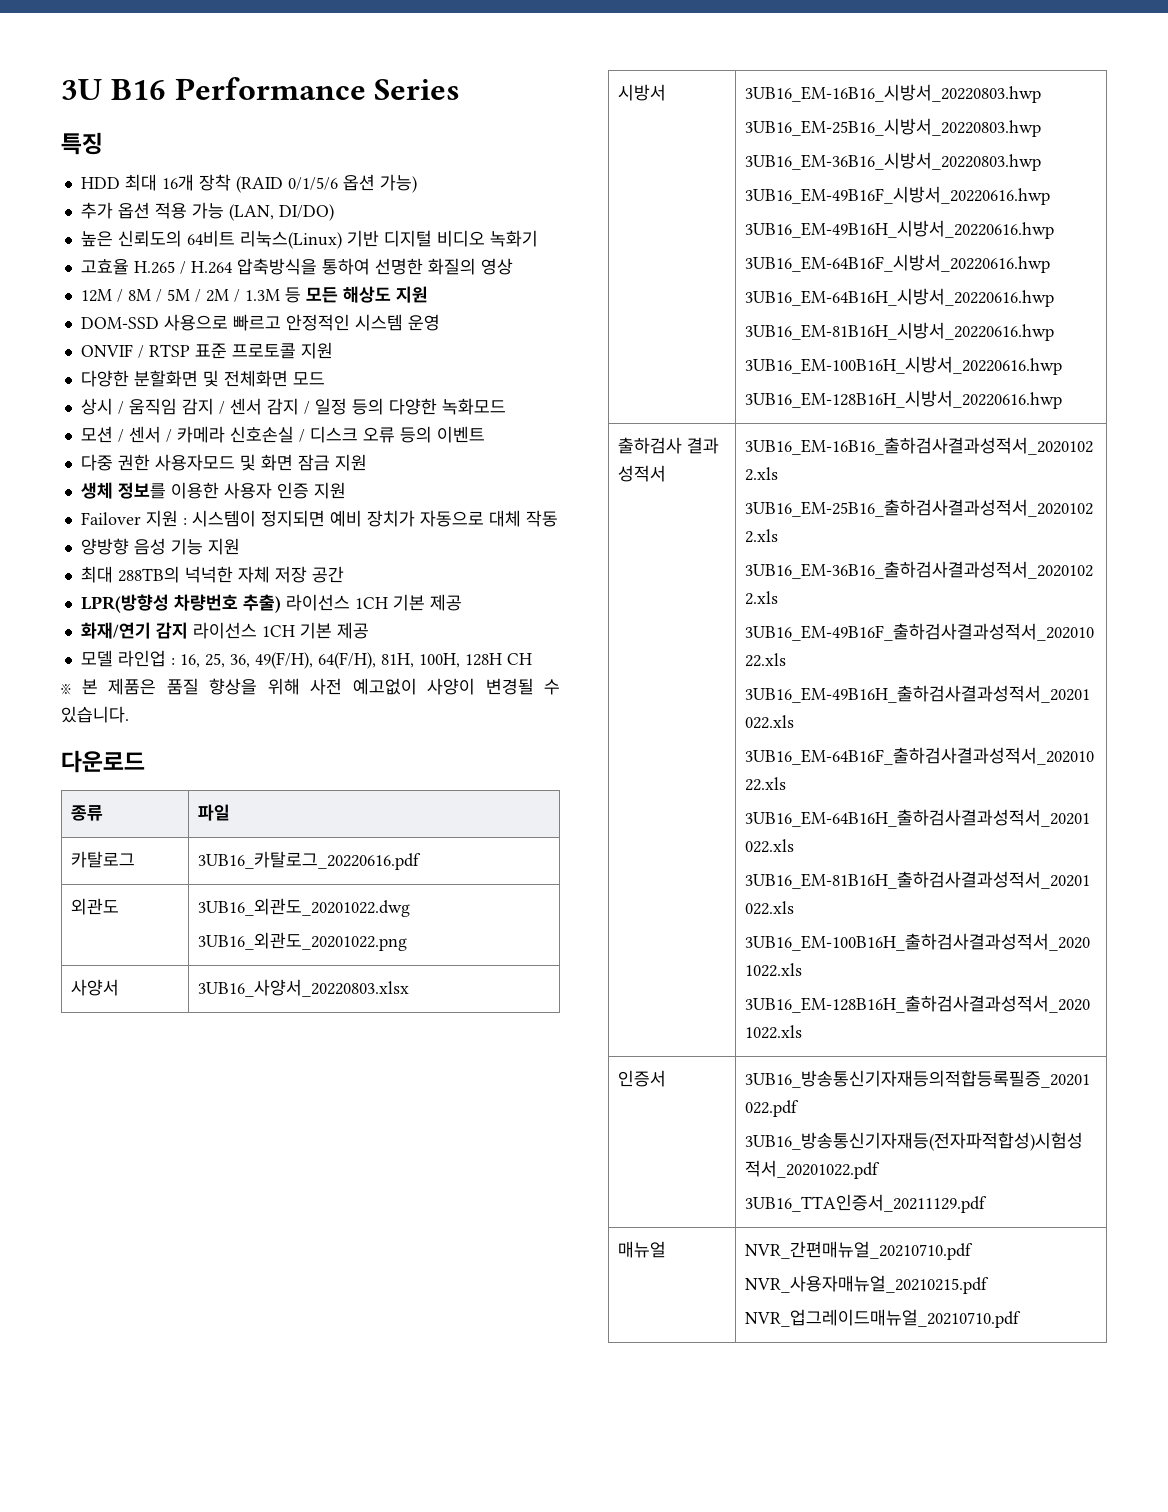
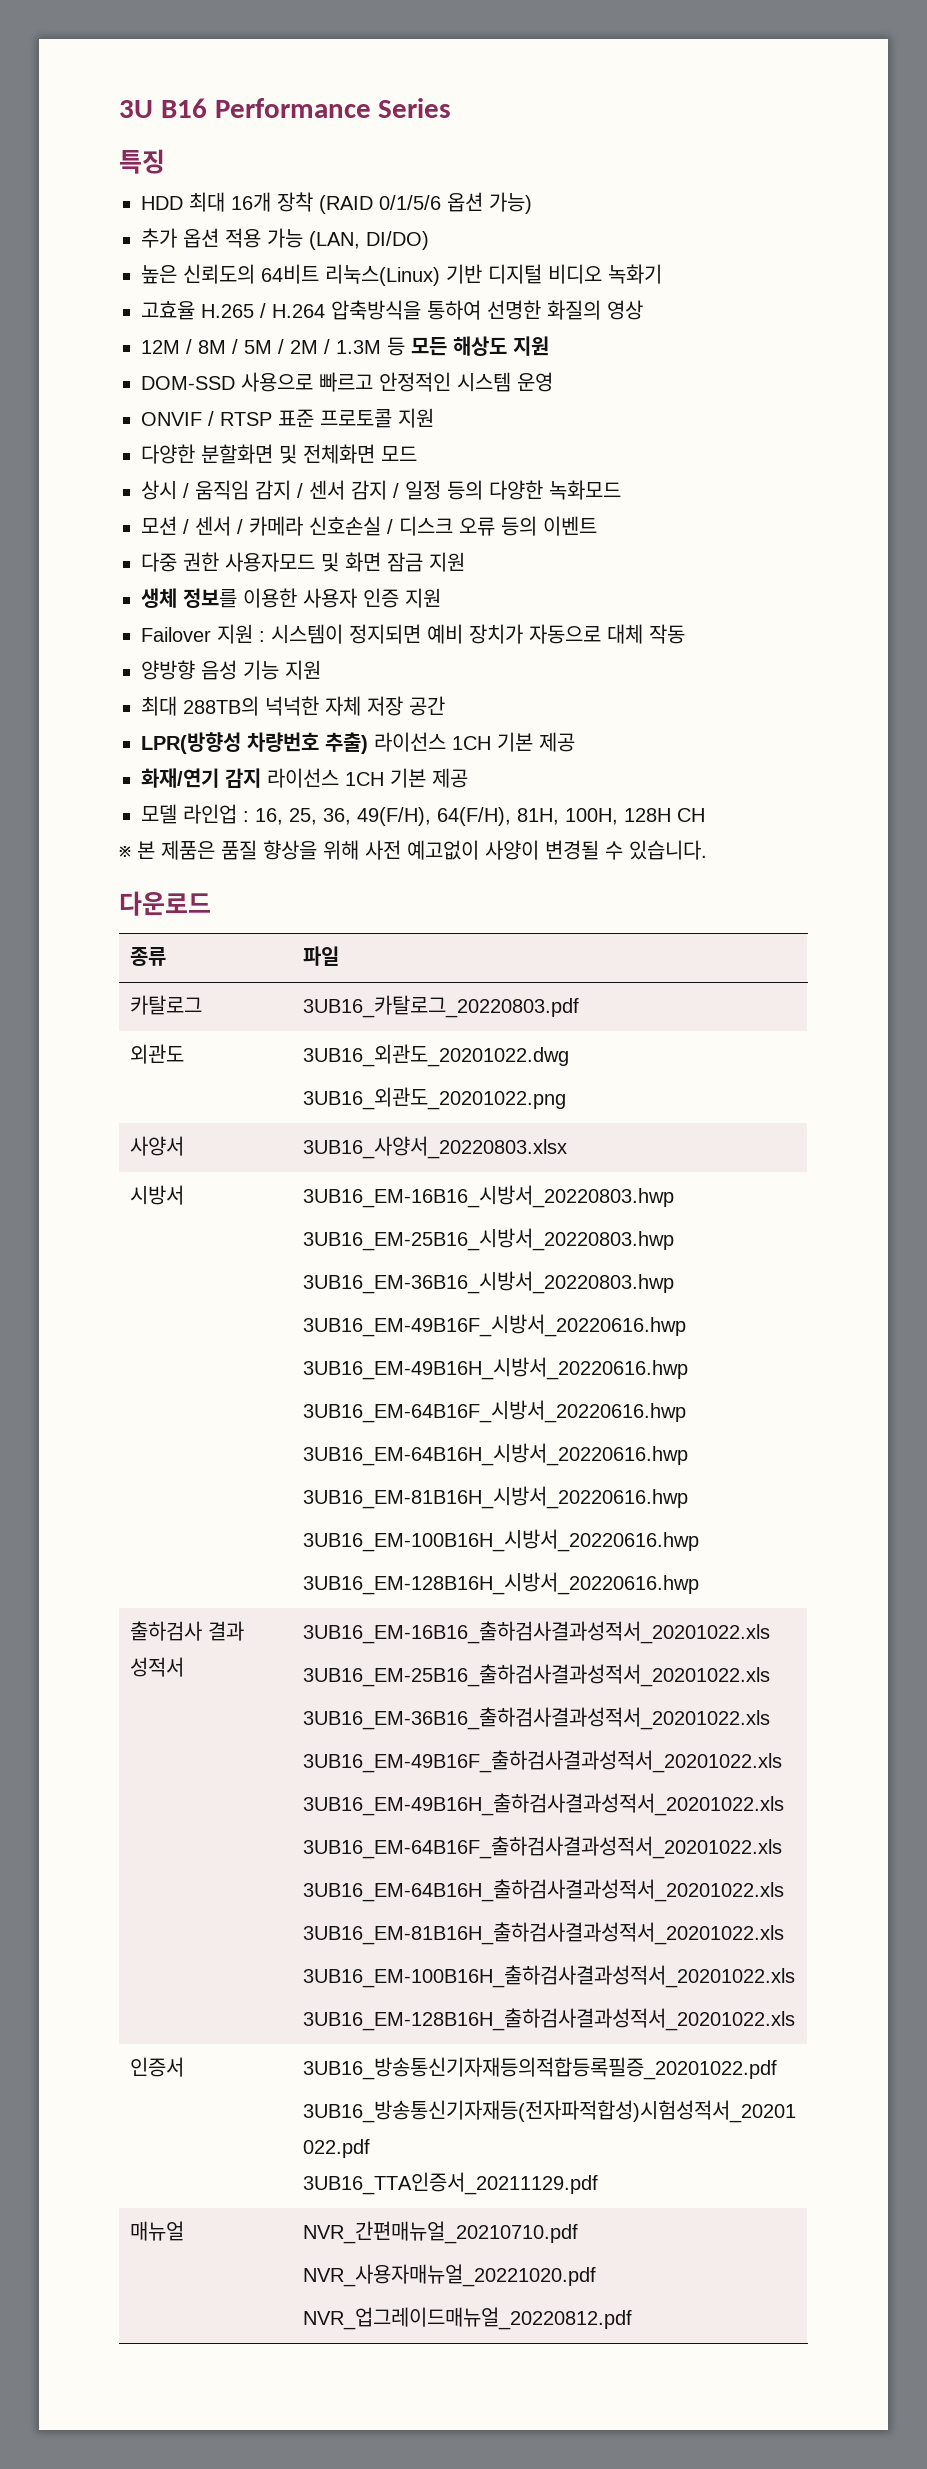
- 카탈로그 | 3UB16_카탈로그_20220616.pdf
+ 카탈로그 | 3UB16_카탈로그_20220803.pdf
  매뉴얼 | NVR_간편매뉴얼_20210710.pdf
- NVR_사용자매뉴얼_20210215.pdf
- NVR_업그레이드매뉴얼_20210710.pdf
+ NVR_사용자매뉴얼_20221020.pdf
+ NVR_업그레이드매뉴얼_20220812.pdf

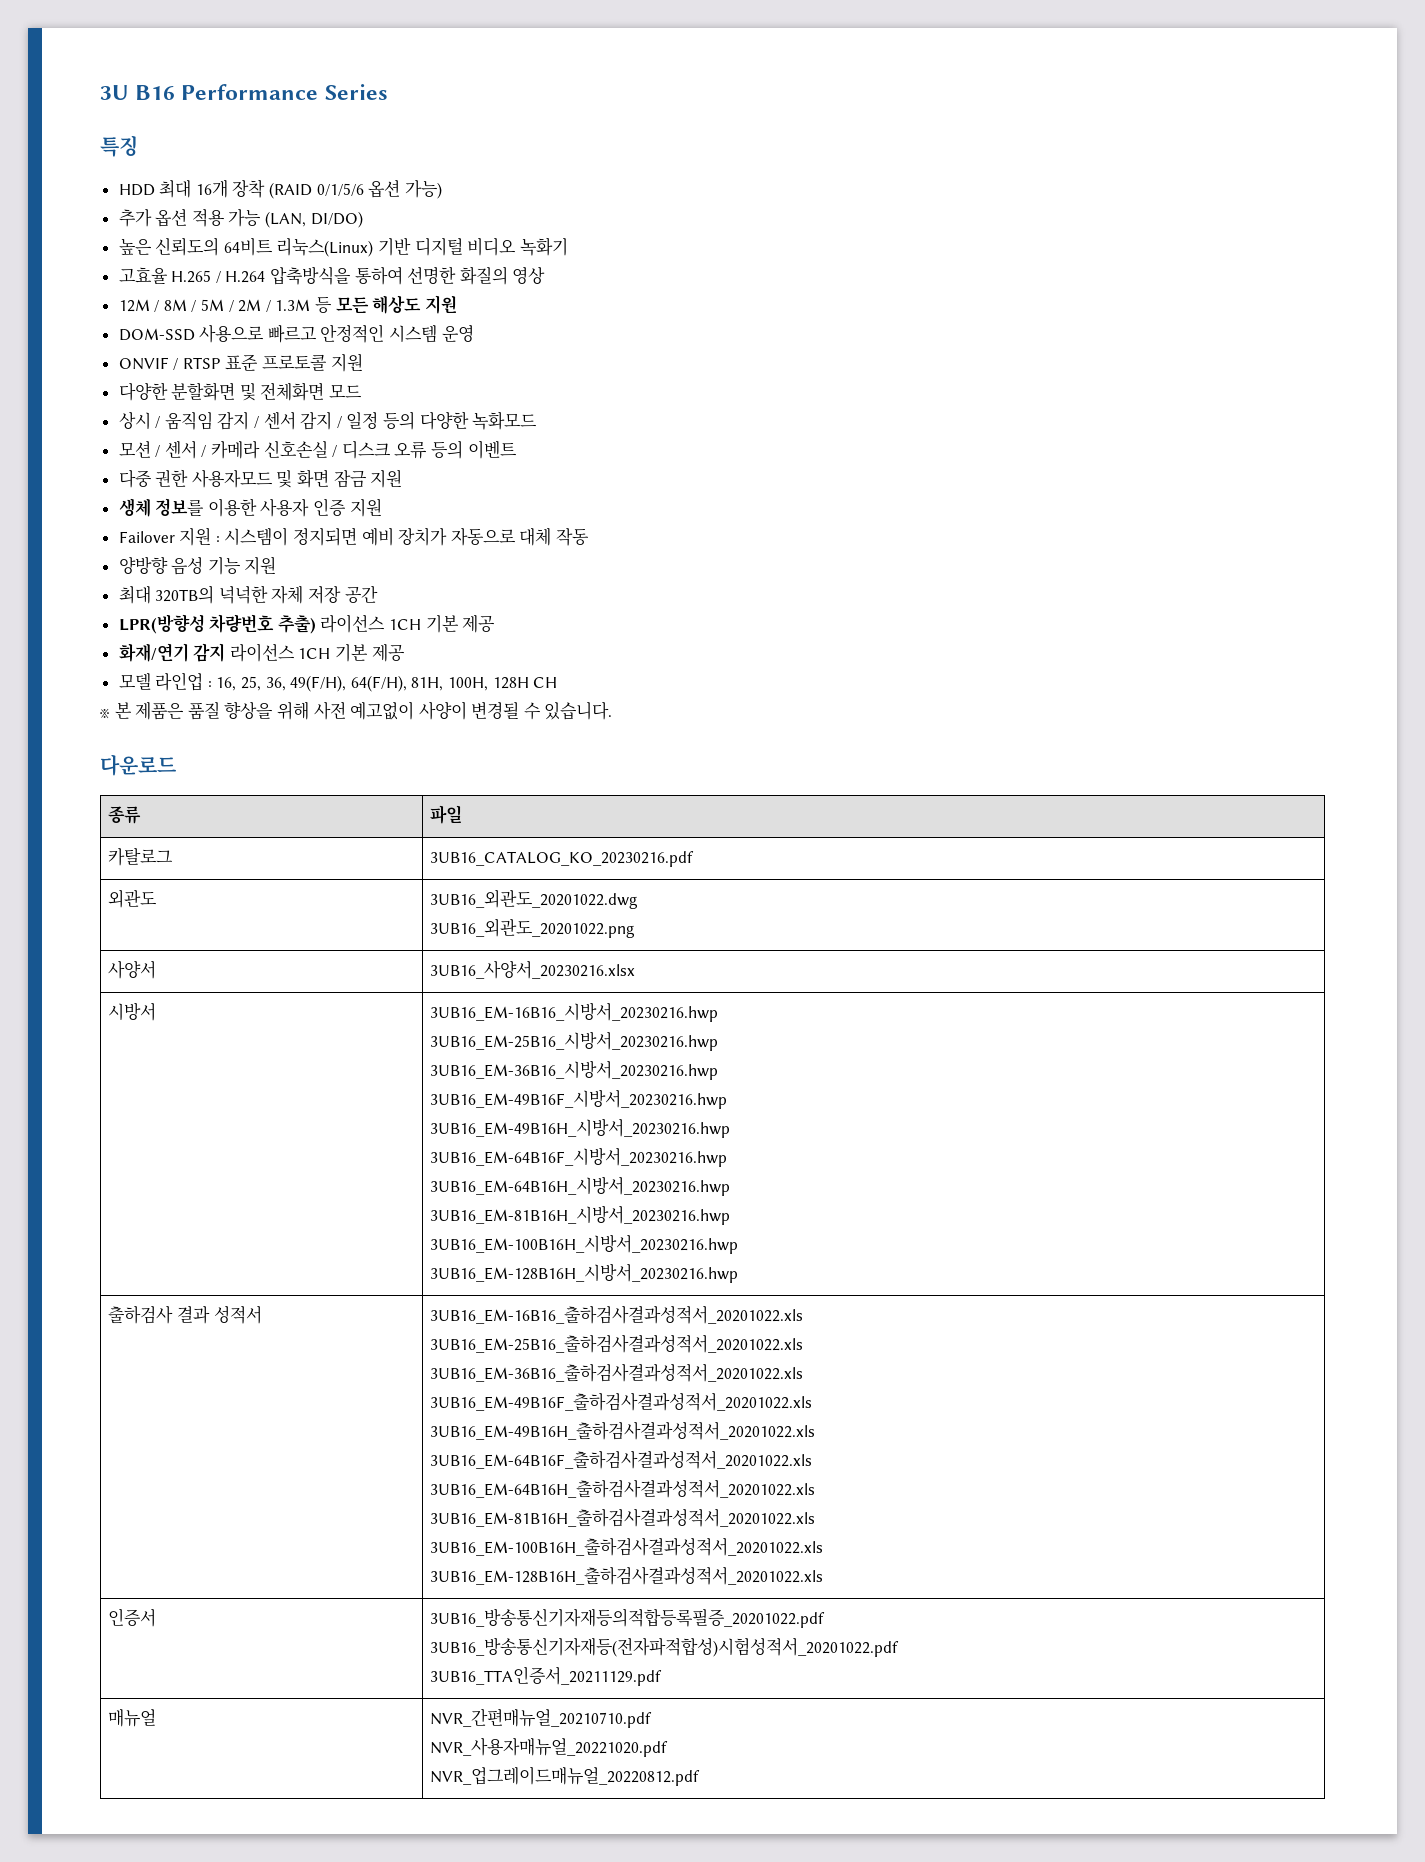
- 최대 288TB의 넉넉한 자체 저장 공간
+ 최대 320TB의 넉넉한 자체 저장 공간
- 카탈로그 | 3UB16_카탈로그_20220803.pdf
+ 카탈로그 | 3UB16_CATALOG_KO_20230216.pdf
- 사양서 | 3UB16_사양서_20220803.xlsx
+ 사양서 | 3UB16_사양서_20230216.xlsx
- 시방서 | 3UB16_EM-16B16_시방서_20220803.hwp
- 3UB16_EM-25B16_시방서_20220803.hwp
- 3UB16_EM-36B16_시방서_20220803.hwp
- 3UB16_EM-49B16F_시방서_20220616.hwp
- 3UB16_EM-49B16H_시방서_20220616.hwp
- 3UB16_EM-64B16F_시방서_20220616.hwp
- 3UB16_EM-64B16H_시방서_20220616.hwp
- 3UB16_EM-81B16H_시방서_20220616.hwp
- 3UB16_EM-100B16H_시방서_20220616.hwp
- 3UB16_EM-128B16H_시방서_20220616.hwp
+ 시방서 | 3UB16_EM-16B16_시방서_20230216.hwp
+ 3UB16_EM-25B16_시방서_20230216.hwp
+ 3UB16_EM-36B16_시방서_20230216.hwp
+ 3UB16_EM-49B16F_시방서_20230216.hwp
+ 3UB16_EM-49B16H_시방서_20230216.hwp
+ 3UB16_EM-64B16F_시방서_20230216.hwp
+ 3UB16_EM-64B16H_시방서_20230216.hwp
+ 3UB16_EM-81B16H_시방서_20230216.hwp
+ 3UB16_EM-100B16H_시방서_20230216.hwp
+ 3UB16_EM-128B16H_시방서_20230216.hwp

